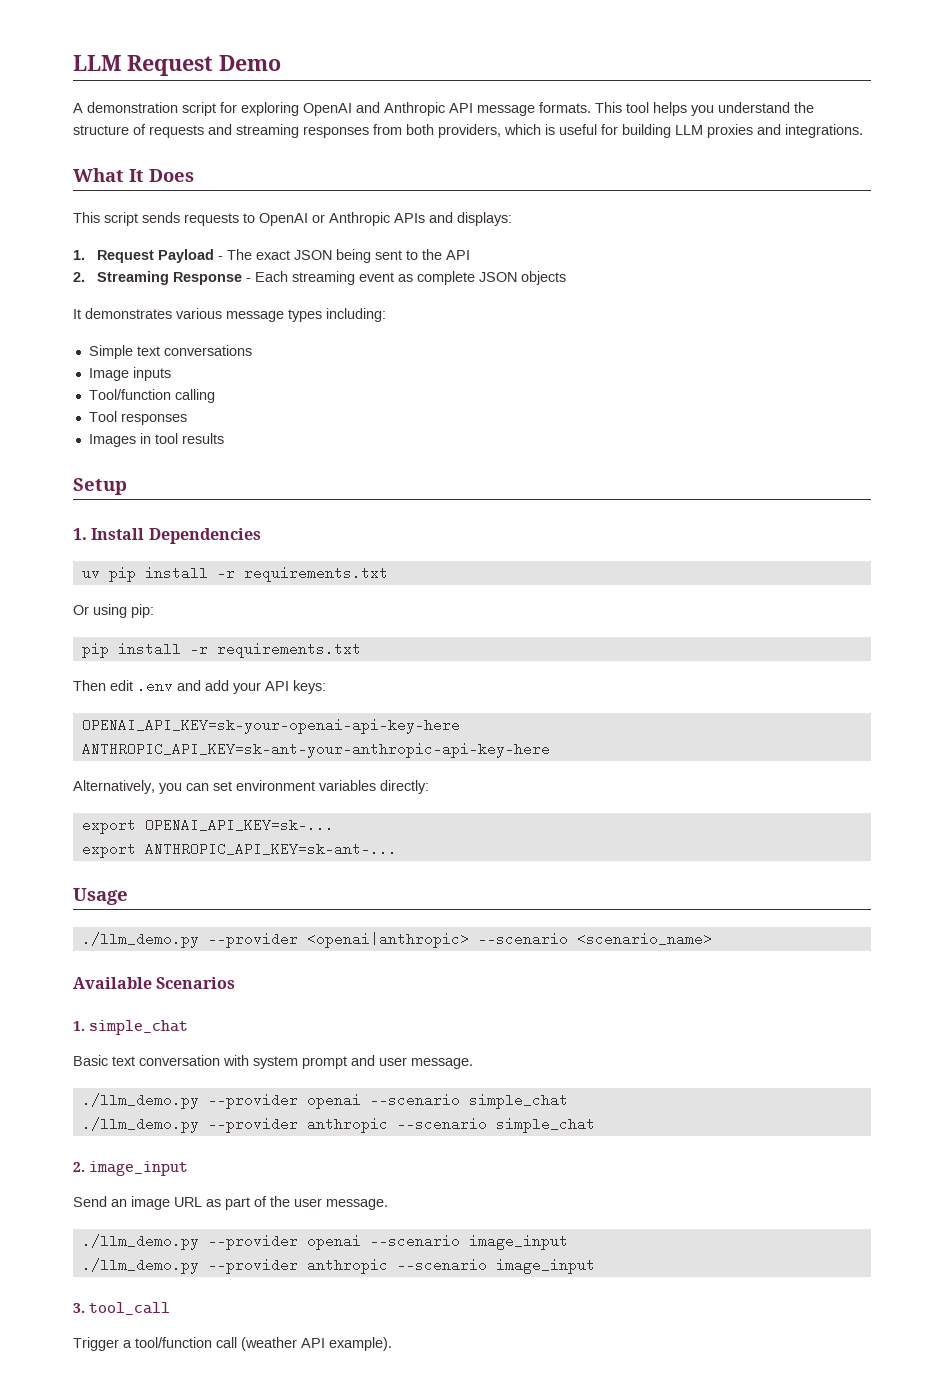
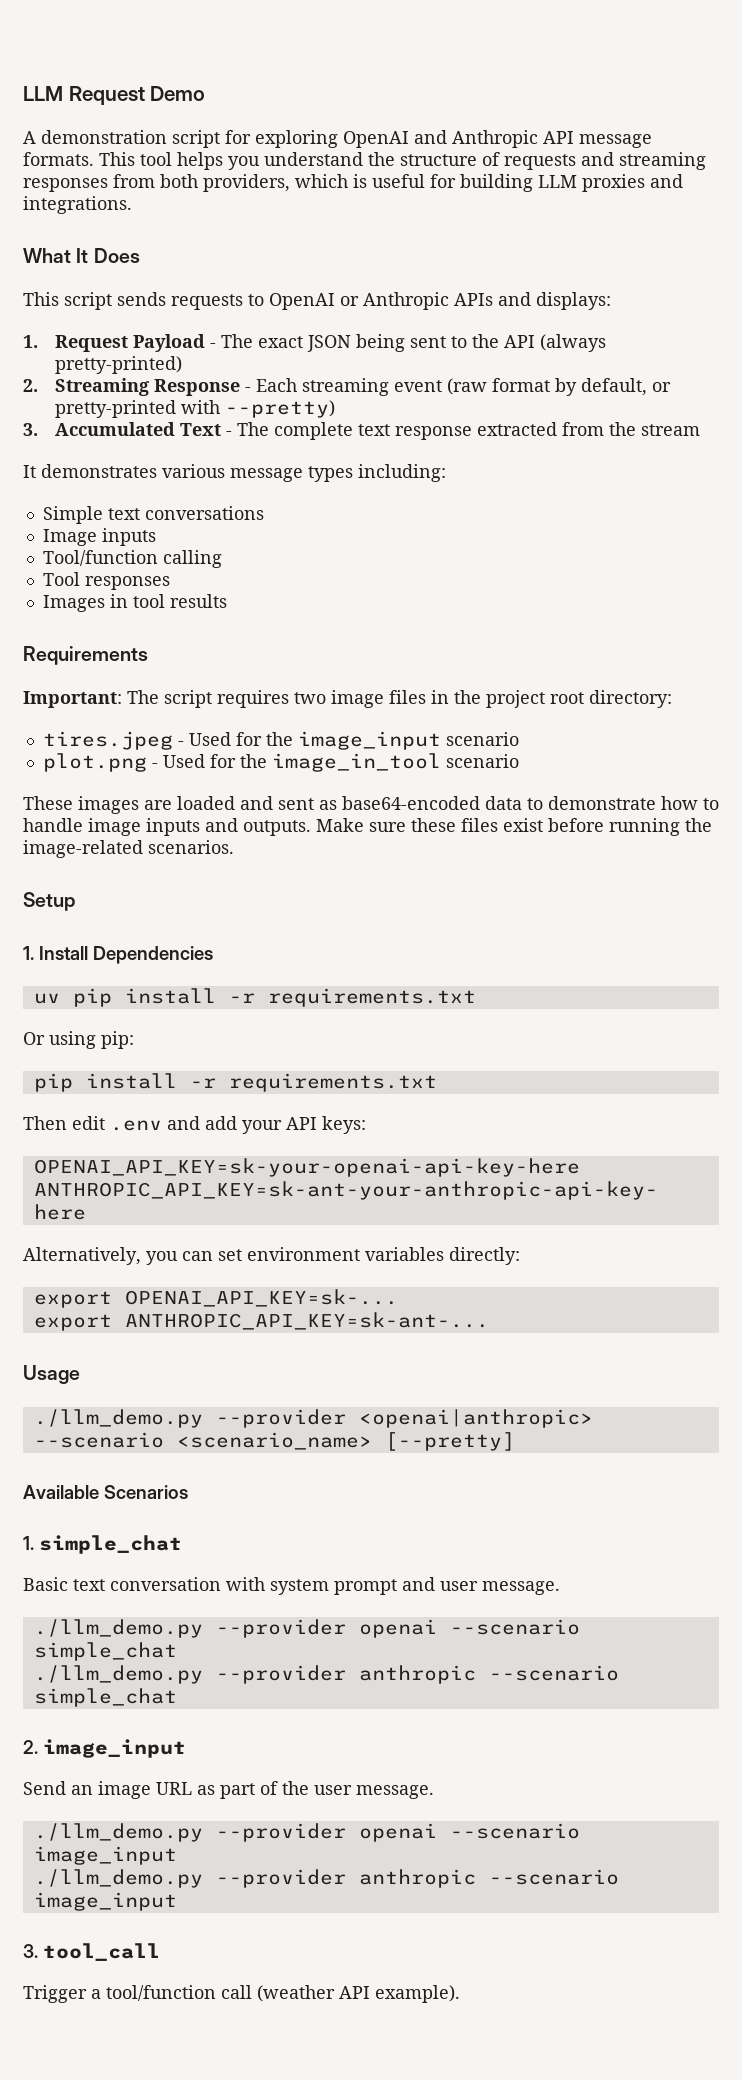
- 1. Request Payload - The exact JSON being sent to the API
+ 1. Request Payload - The exact JSON being sent to the API (always pretty-printed)
- 2. Streaming Response - Each streaming event as complete JSON objects
+ 2. Streaming Response - Each streaming event (raw format by default, or pretty-printed with --pretty)
+ 3. Accumulated Text - The complete text response extracted from the stream
+ Requirements
+ Important: The script requires two image files in the project root directory:
+ tires.jpeg - Used for the image_input scenario
+ plot.png - Used for the image_in_tool scenario
+ These images are loaded and sent as base64-encoded data to demonstrate how to handle image inputs and outputs. Make sure these files exist before running the image-related scenarios.
- ./llm_demo.py --provider <openai|anthropic> --scenario <scenario_name>
+ ./llm_demo.py --provider <openai|anthropic> --scenario <scenario_name> [--pretty]

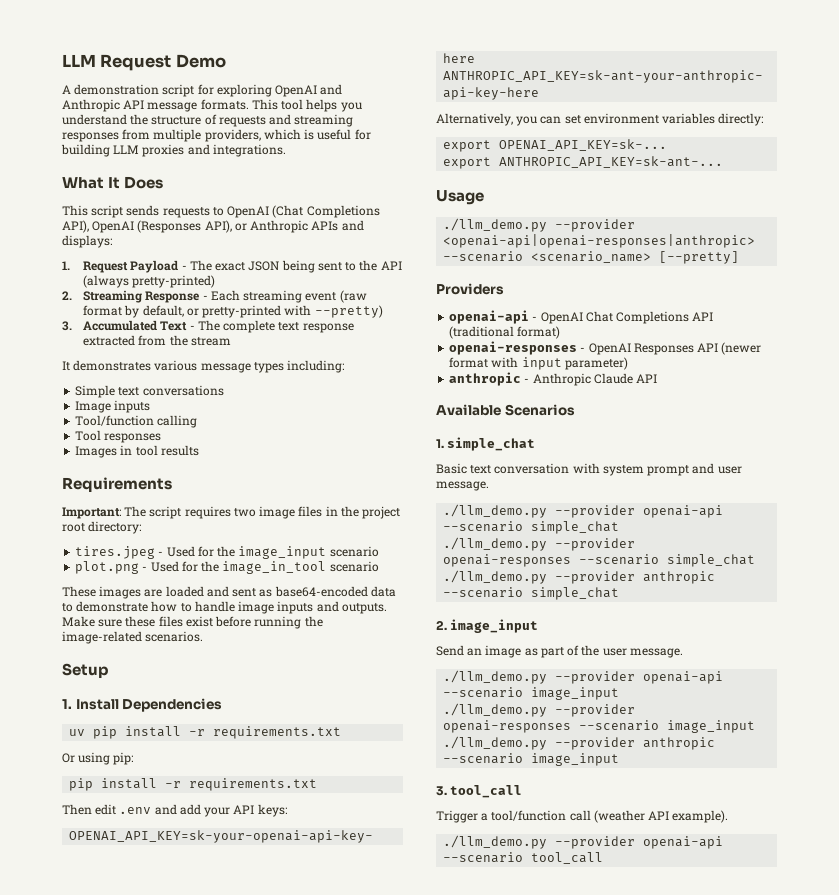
- This tool helps you understand the structure of requests and streaming responses from both providers, which is useful for building LLM proxies and integrations.
+ This tool helps you understand the structure of requests and streaming responses from multiple providers, which is useful for building LLM proxies and integrations.
- This script sends requests to OpenAI or Anthropic APIs and displays:
+ This script sends requests to OpenAI (Chat Completions API), OpenAI (Responses API), or Anthropic APIs and displays:
- ./llm_demo.py --provider <openai|anthropic> --scenario <scenario_name> [--pretty]
+ ./llm_demo.py --provider <openai-api|openai-responses|anthropic> --scenario <scenario_name> [--pretty]
+ Providers
+ openai-api - OpenAI Chat Completions API (traditional format)
+ openai-responses - OpenAI Responses API (newer format with input parameter)
+ anthropic - Anthropic Claude API
- ./llm_demo.py --provider openai --scenario simple_chat
+ ./llm_demo.py --provider openai-api --scenario simple_chat
+ ./llm_demo.py --provider openai-responses --scenario simple_chat
- Send an image URL as part of the user message.
+ Send an image as part of the user message.
- ./llm_demo.py --provider openai --scenario image_input
+ ./llm_demo.py --provider openai-api --scenario image_input
+ ./llm_demo.py --provider openai-responses --scenario image_input
+ ./llm_demo.py --provider openai-api --scenario tool_call

